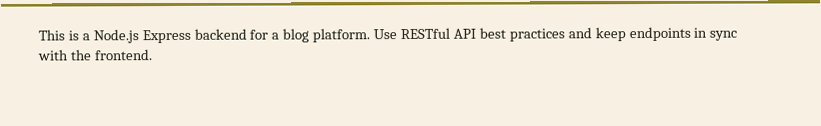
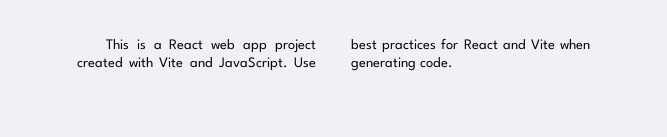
- This is a Node.js Express backend for a blog platform. Use RESTful API best practices and keep endpoints in sync with the frontend.
+ This is a React web app project created with Vite and JavaScript. Use best practices for React and Vite when generating code.

